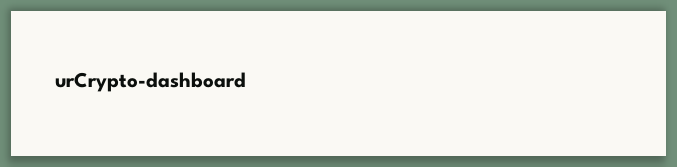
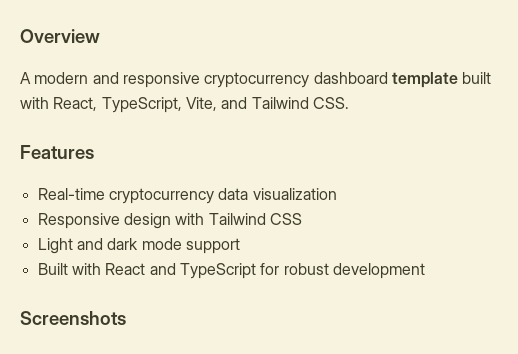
- urCrypto-dashboard
+ Overview
+ A modern and responsive cryptocurrency dashboard template built with React, TypeScript, Vite, and Tailwind CSS.
+ Features
+ Real-time cryptocurrency data visualization
+ Responsive design with Tailwind CSS
+ Light and dark mode support
+ Built with React and TypeScript for robust development
+ Screenshots

